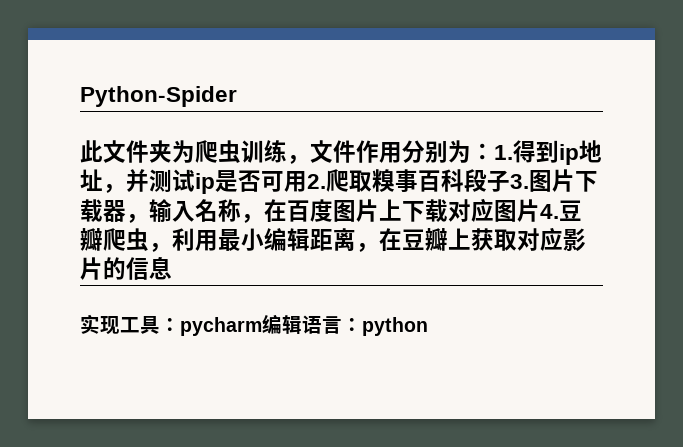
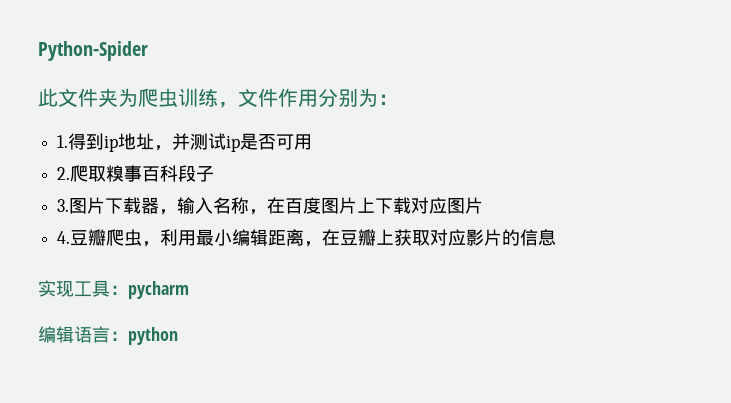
- 此文件夹为爬虫训练，文件作用分别为：1.得到ip地址，并测试ip是否可用2.爬取糗事百科段子3.图片下载器，输入名称，在百度图片上下载对应图片4.豆瓣爬虫，利用最小编辑距离，在豆瓣上获取对应影片的信息
+ 此文件夹为爬虫训练，文件作用分别为：
+ 1.得到ip地址，并测试ip是否可用
+ 2.爬取糗事百科段子
+ 3.图片下载器，输入名称，在百度图片上下载对应图片
+ 4.豆瓣爬虫，利用最小编辑距离，在豆瓣上获取对应影片的信息
- 实现工具：pycharm编辑语言：python
+ 实现工具：pycharm
+ 编辑语言：python

